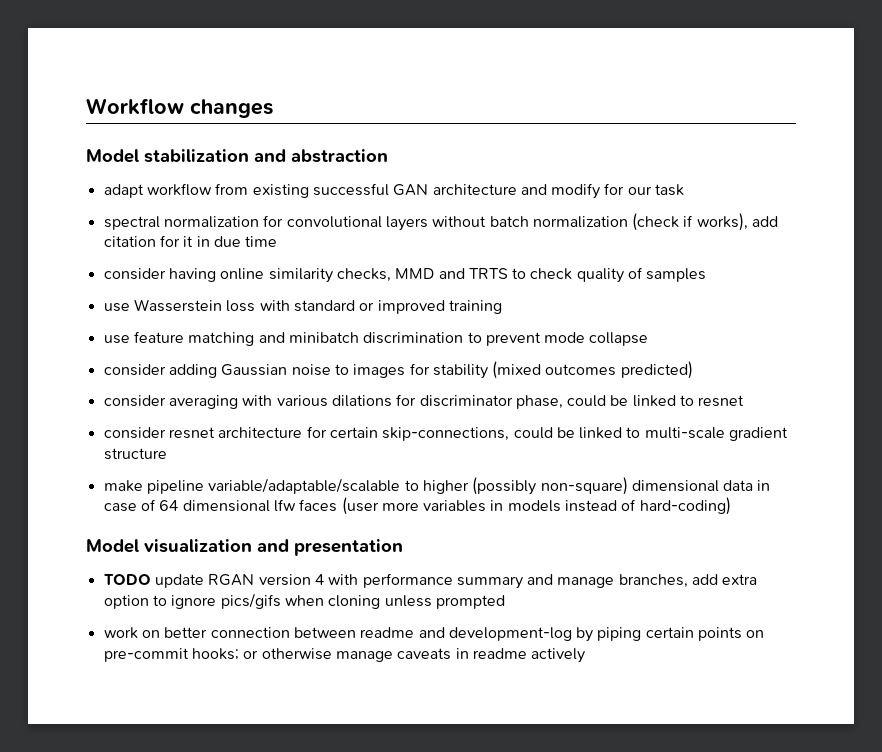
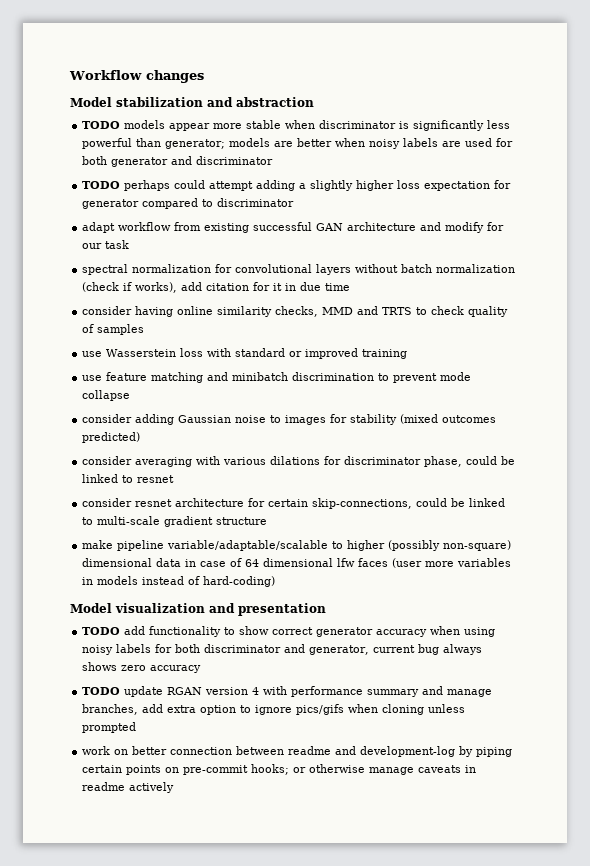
+ TODO models appear more stable when discriminator is significantly less powerful than generator; models are better when noisy labels are used for both generator and discriminator
+ TODO perhaps could attempt adding a slightly higher loss expectation for generator compared to discriminator
+ TODO add functionality to show correct generator accuracy when using noisy labels for both discriminator and generator, current bug always shows zero accuracy

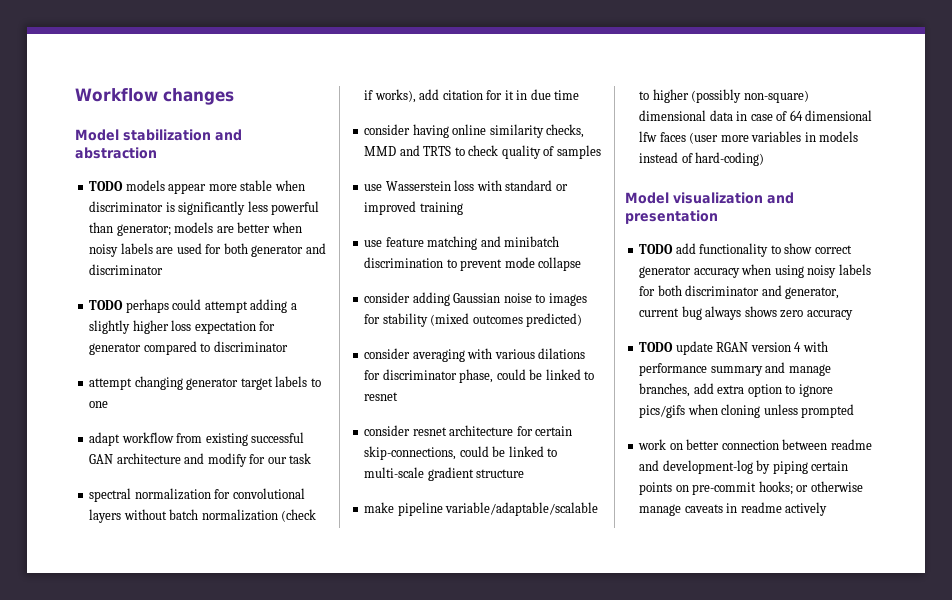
+ attempt changing generator target labels to one

